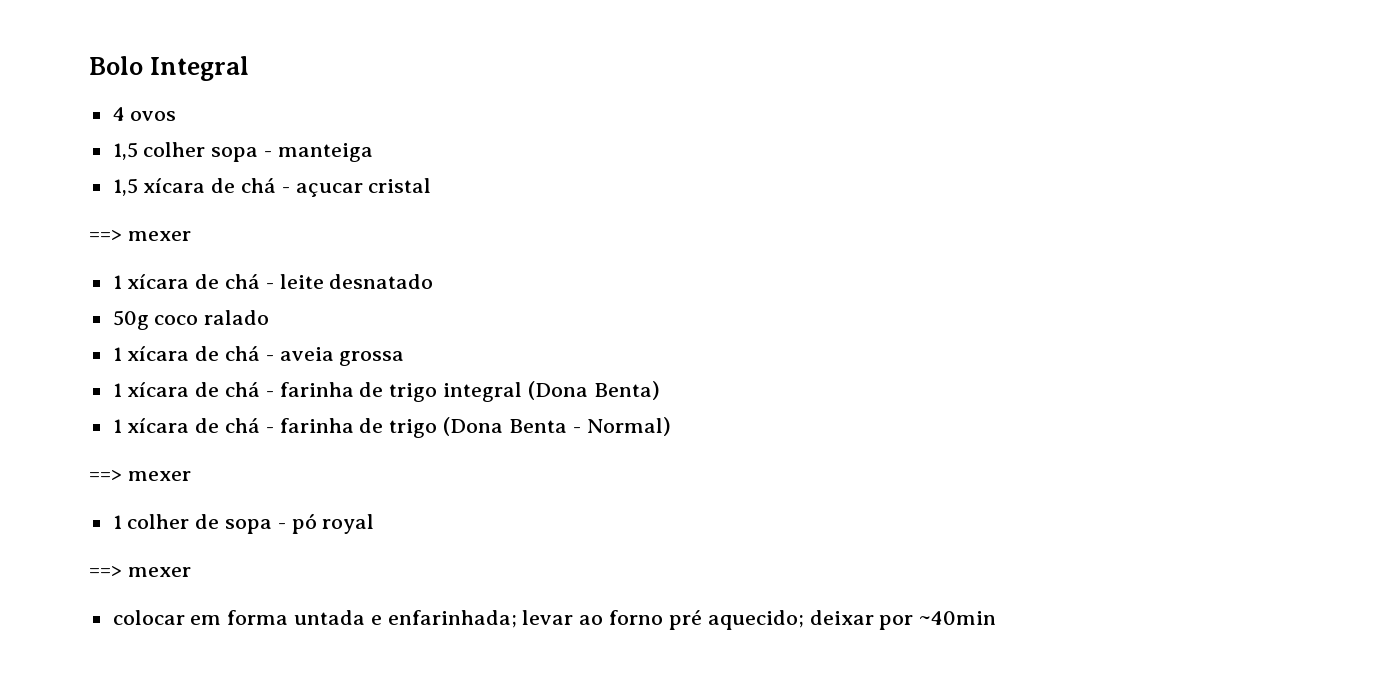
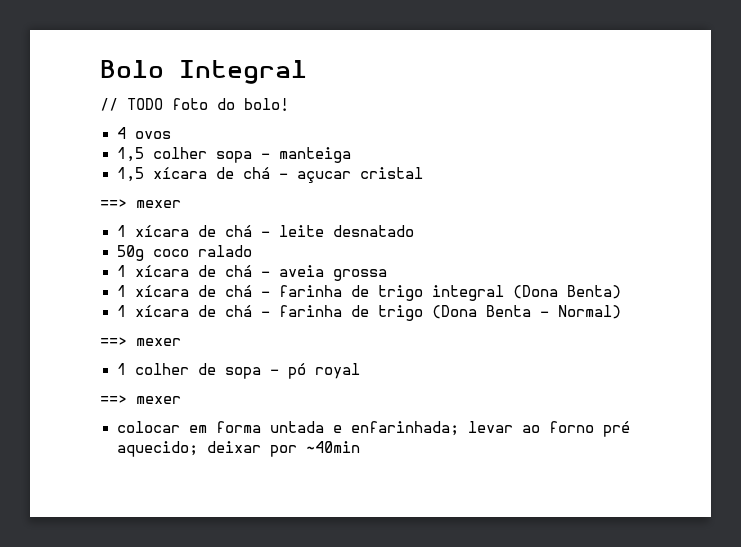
+ // TODO foto do bolo!

